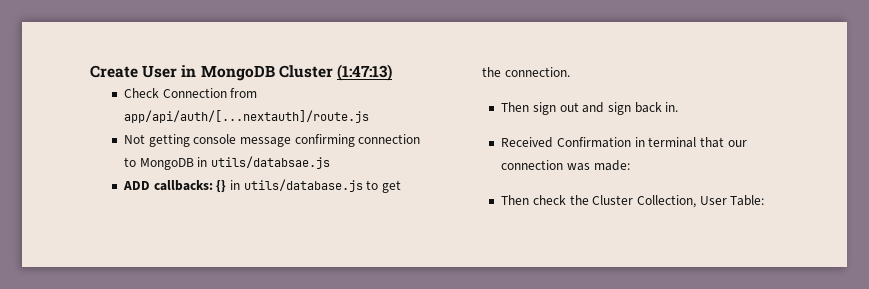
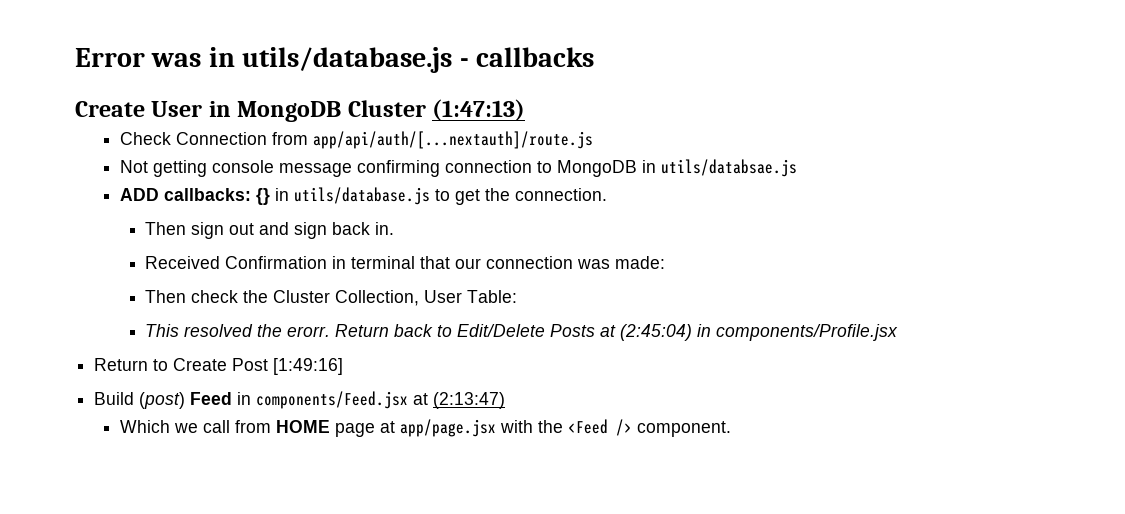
+ Error was in utils/database.js - callbacks
+ This resolved the erorr. Return back to Edit/Delete Posts at (2:45:04) in components/Profile.jsx
+ Return to Create Post [1:49:16]
+ Build (post) Feed in components/Feed.jsx at (2:13:47)
+ Which we call from HOME page at app/page.jsx with the <Feed /> component.

